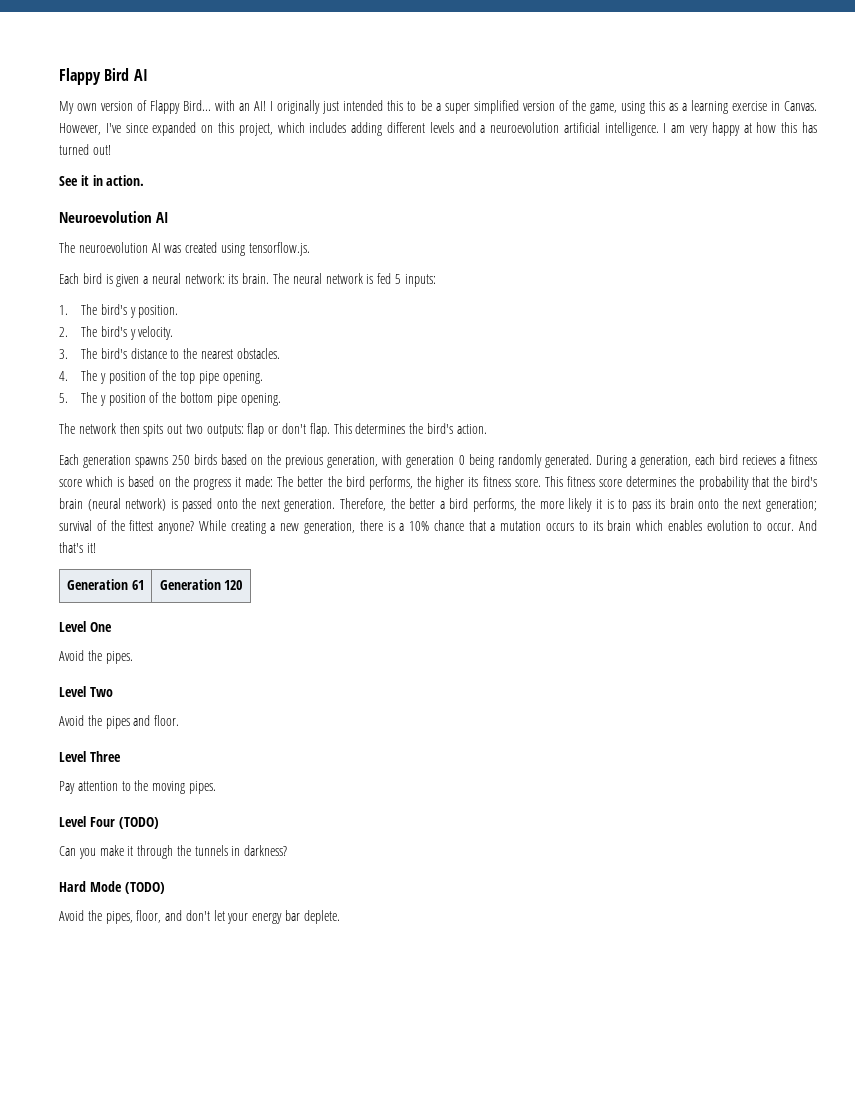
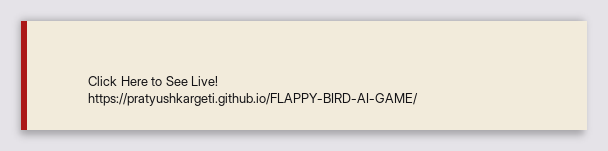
- Flappy Bird AI
- My own version of Flappy Bird... with an AI! I originally just intended this to be a super simplified version of the game, using this as a learning exercise in Canvas. However, I've since expanded on this project, which includes adding different levels and a neuroevolution artificial intelligence. I am very happy at how this has turned out!
- See it in action.
- Neuroevolution AI
- The neuroevolution AI was created using tensorflow.js.
- Each bird is given a neural network: its brain. The neural network is fed 5 inputs:
- 1. The bird's y position.
- 2. The bird's y velocity.
- 3. The bird's distance to the nearest obstacles.
- 4. The y position of the top pipe opening.
- 5. The y position of the bottom pipe opening.
- The network then spits out two outputs: flap or don't flap. This determines the bird's action.
- Each generation spawns 250 birds based on the previous generation, with generation 0 being randomly generated. During a generation, each bird recieves a fitness score which is based on the progress it made: The better the bird performs, the higher its fitness score. This fitness score determines the probability that the bird's brain (neural network) is passed onto the next generation. Therefore, the better a bird performs, the more likely it is to pass its brain onto the next generation; survival of the fittest anyone? While creating a new generation, there is a 10% chance that a mutation occurs to its brain which enables evolution to occur. And that's it!
- Generation 61 | Generation 120
- Level One
- Avoid the pipes.
- Level Two
- Avoid the pipes and floor.
- Level Three
- Pay attention to the moving pipes.
- Level Four (TODO)
- Can you make it through the tunnels in darkness?
- Hard Mode (TODO)
- Avoid the pipes, floor, and don't let your energy bar deplete.
+ Click Here to See Live! https://pratyushkargeti.github.io/FLAPPY-BIRD-AI-GAME/

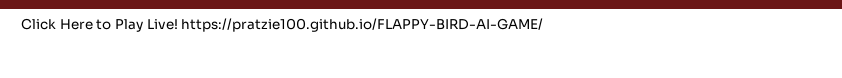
- Click Here to See Live! https://pratyushkargeti.github.io/FLAPPY-BIRD-AI-GAME/
+ Click Here to Play Live! https://pratzie100.github.io/FLAPPY-BIRD-AI-GAME/

